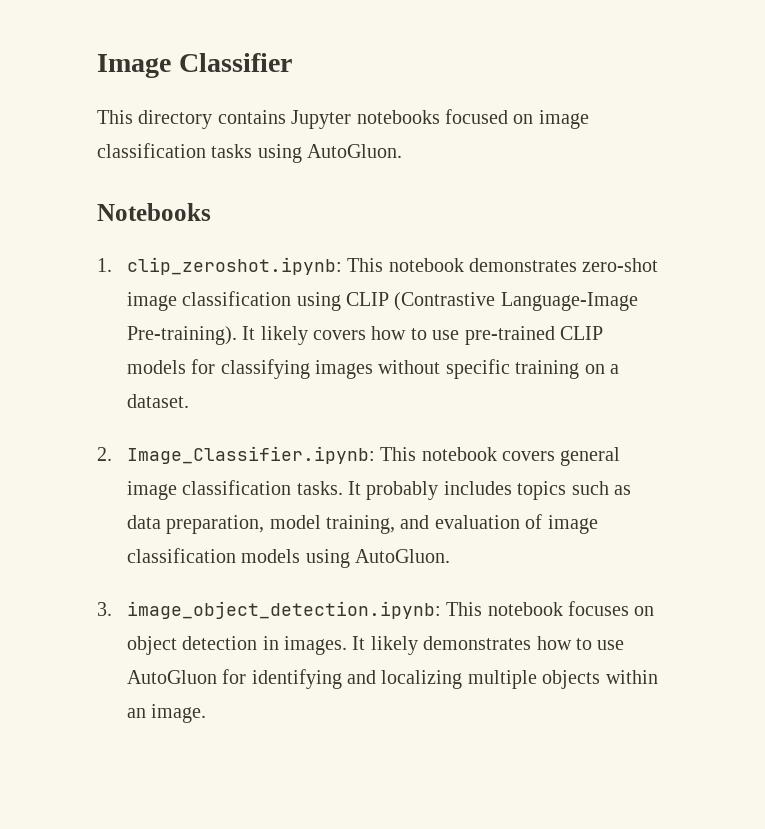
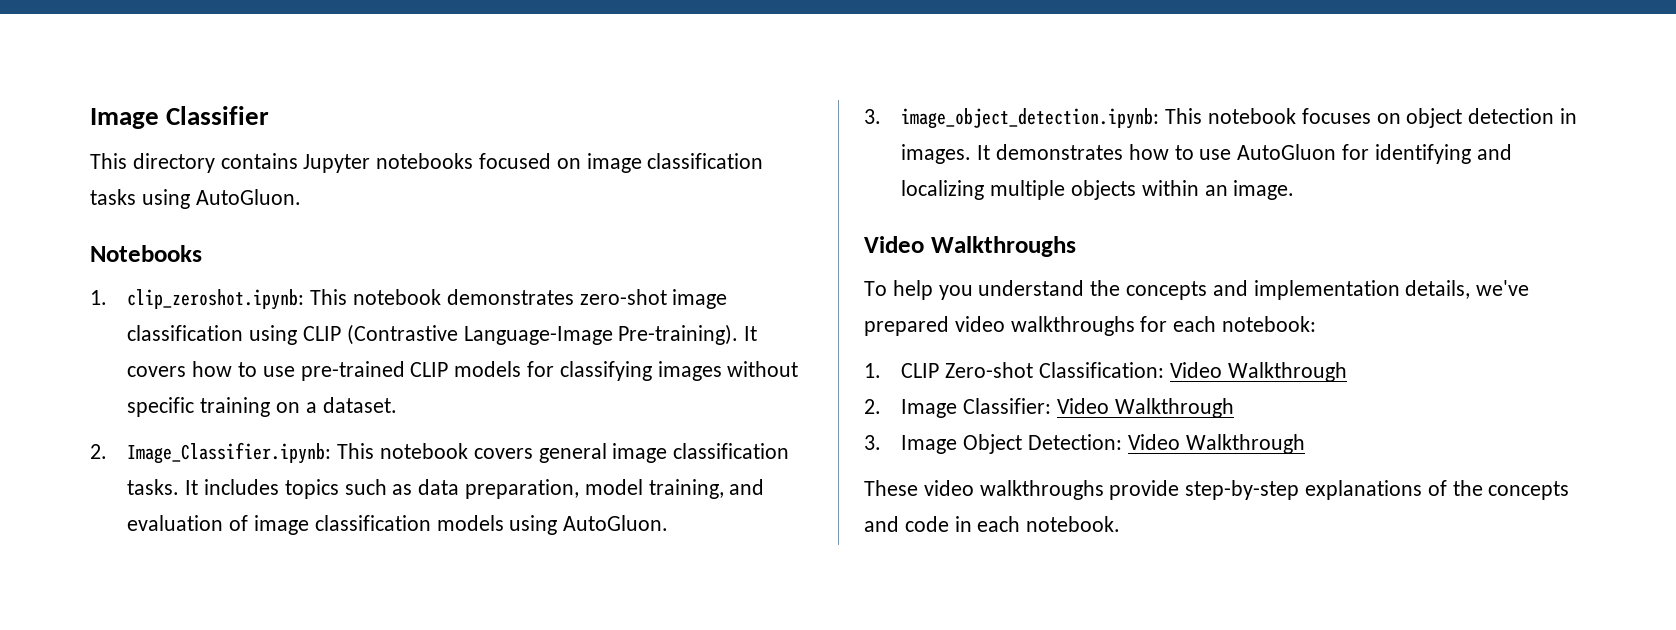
- It likely covers how to use pre-trained CLIP models for classifying images without specific training on a dataset.
+ It covers how to use pre-trained CLIP models for classifying images without specific training on a dataset.
- It probably includes topics such as data preparation, model training, and evaluation of image classification models using AutoGluon.
+ It includes topics such as data preparation, model training, and evaluation of image classification models using AutoGluon.
- It likely demonstrates how to use AutoGluon for identifying and localizing multiple objects within an image.
+ It demonstrates how to use AutoGluon for identifying and localizing multiple objects within an image.
+ Video Walkthroughs
+ To help you understand the concepts and implementation details, we've prepared video walkthroughs for each notebook:
+ 1. CLIP Zero-shot Classification: Video Walkthrough
+ 2. Image Classifier: Video Walkthrough
+ 3. Image Object Detection: Video Walkthrough
+ These video walkthroughs provide step-by-step explanations of the concepts and code in each notebook.

